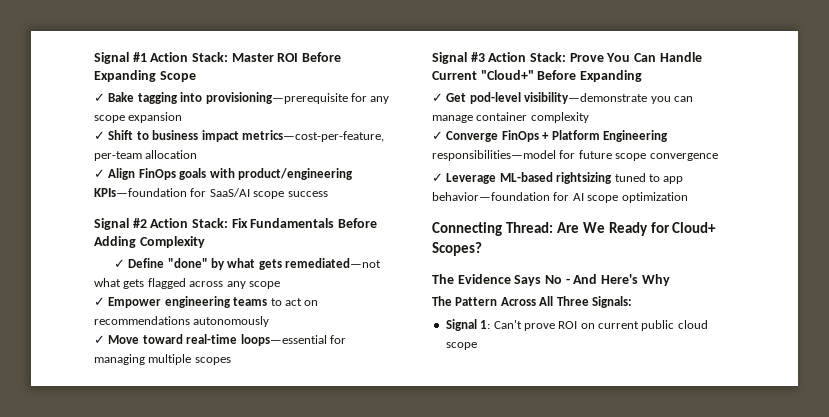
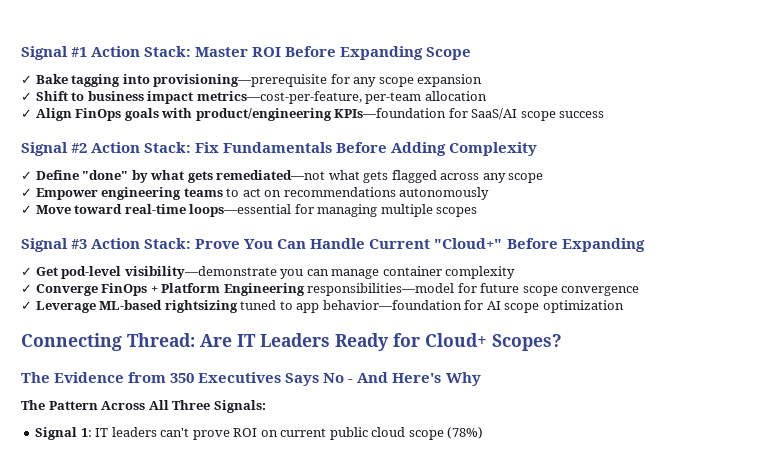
- Connecting Thread: Are We Ready for Cloud+ Scopes?
+ Connecting Thread: Are IT Leaders Ready for Cloud+ Scopes?
- The Evidence Says No - And Here's Why
+ The Evidence from 350 Executives Says No - And Here's Why
- Signal 1: Can't prove ROI on current public cloud scope
+ Signal 1: IT leaders can't prove ROI on current public cloud scope (78%)

